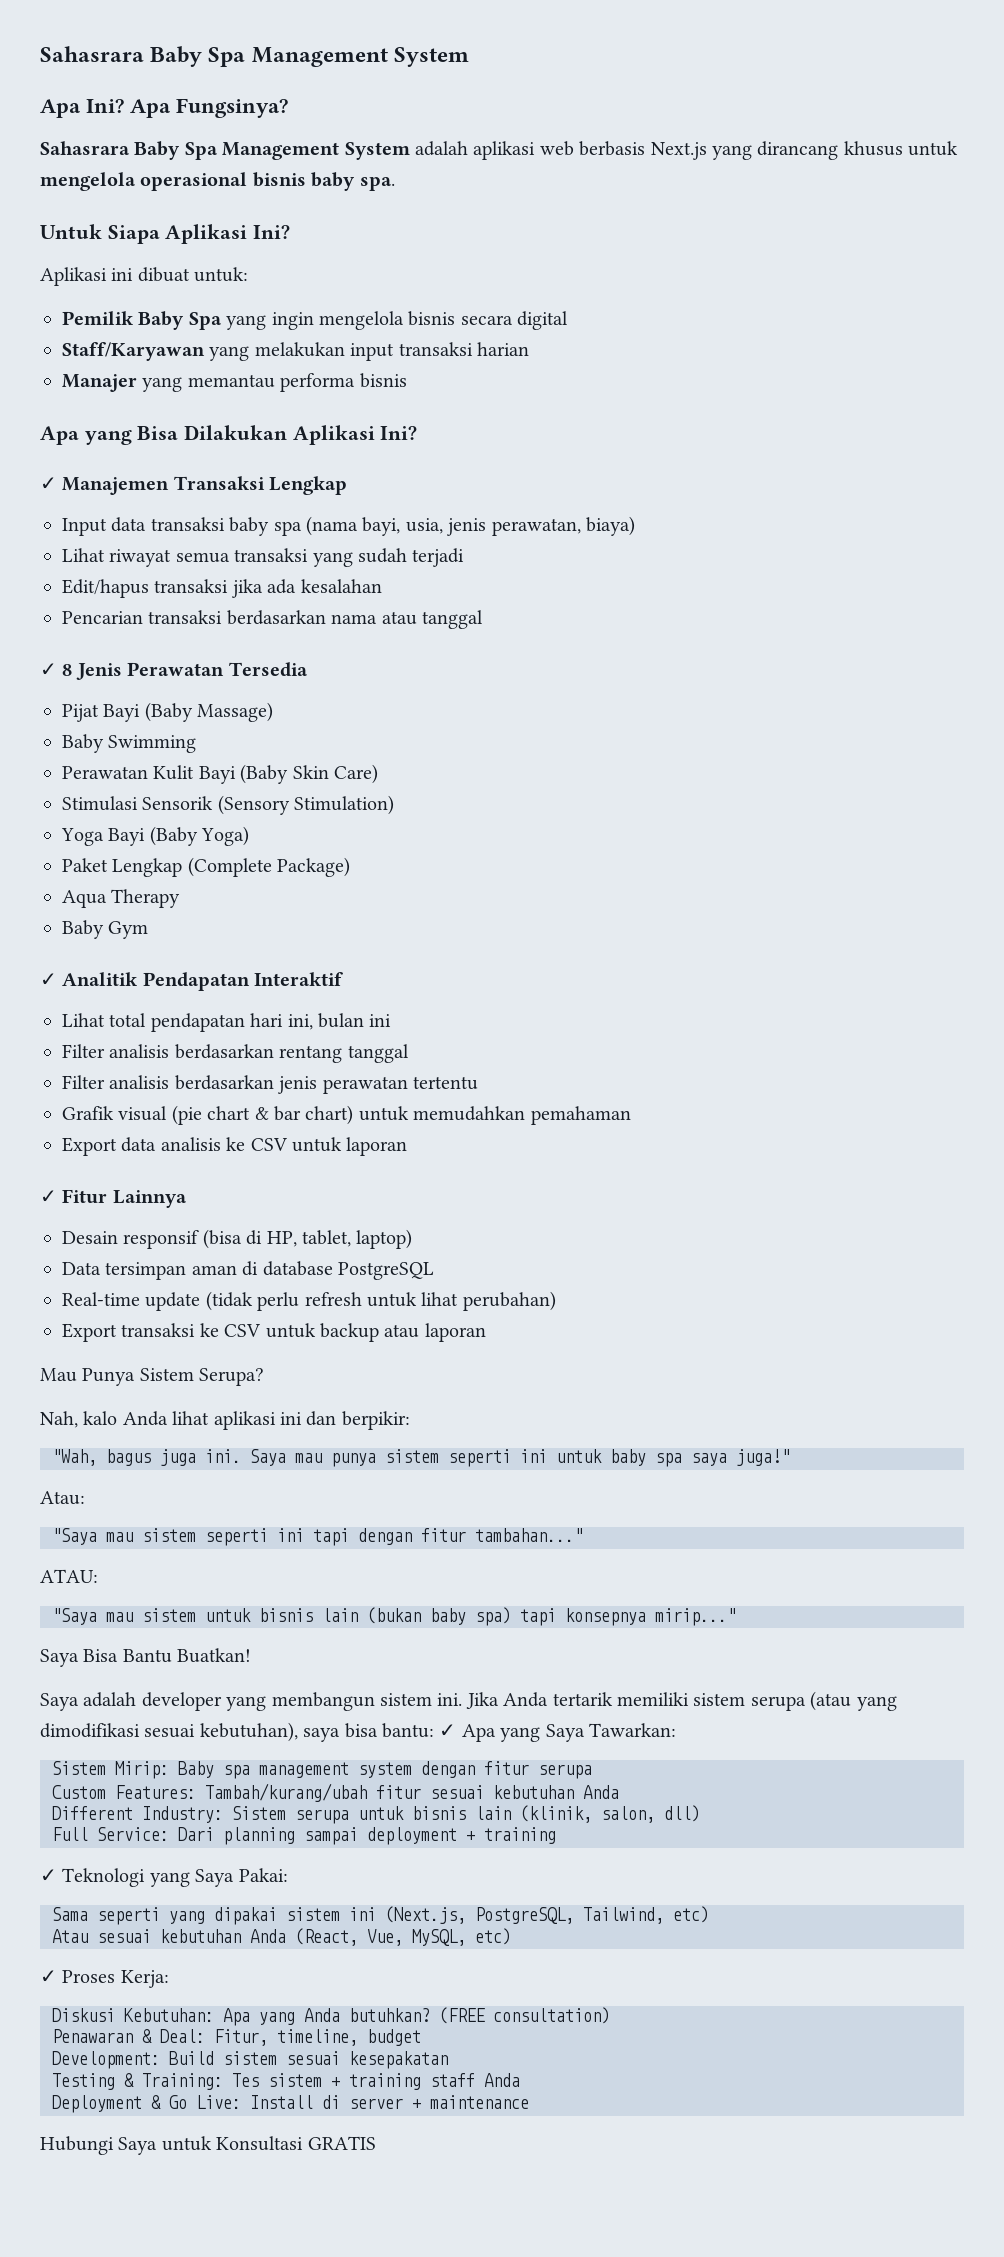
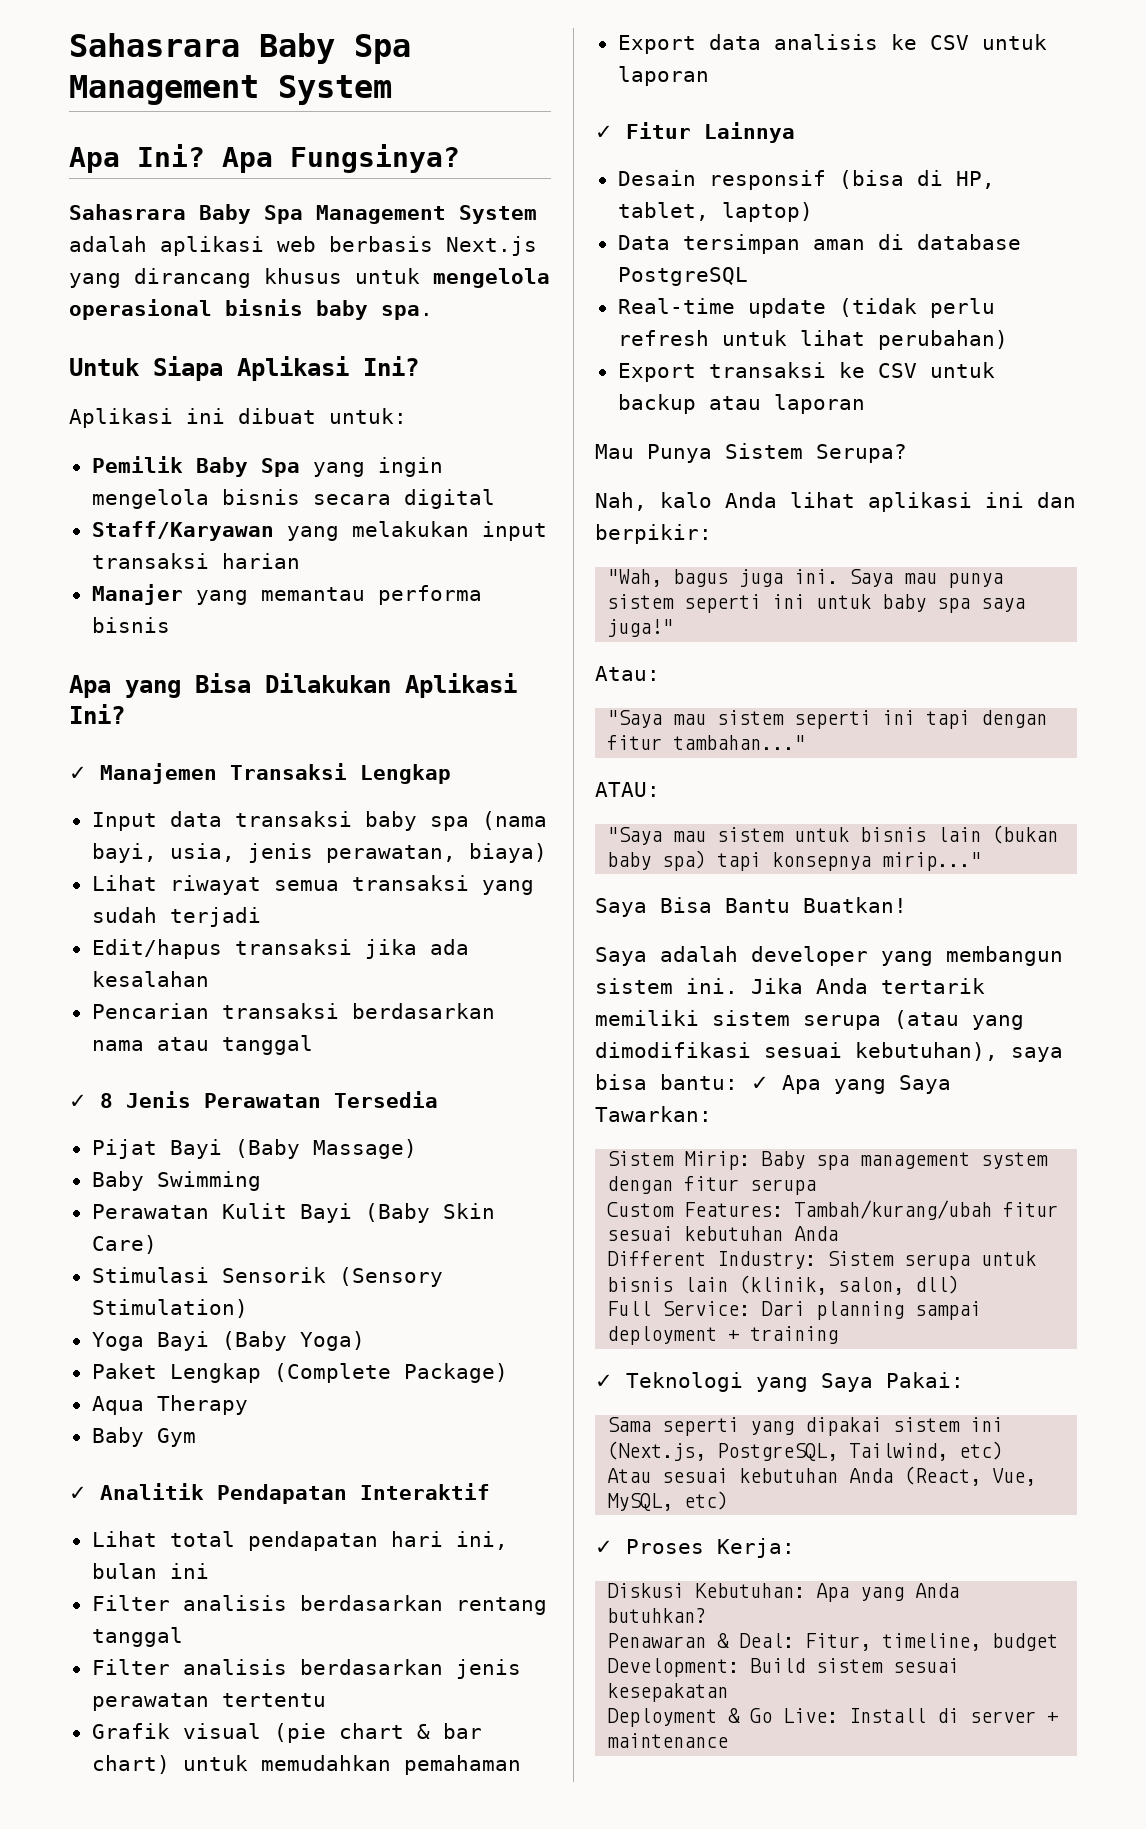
- (FREE consultation)
- Testing & Training: Tes sistem + training staff Anda
- Hubungi Saya untuk Konsultasi GRATIS

